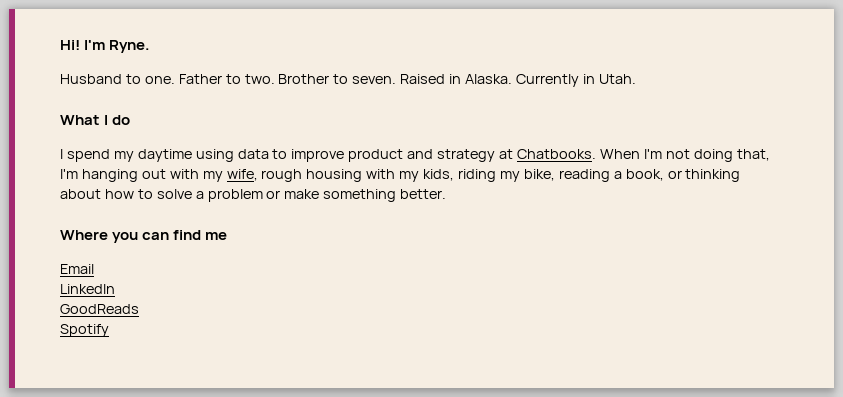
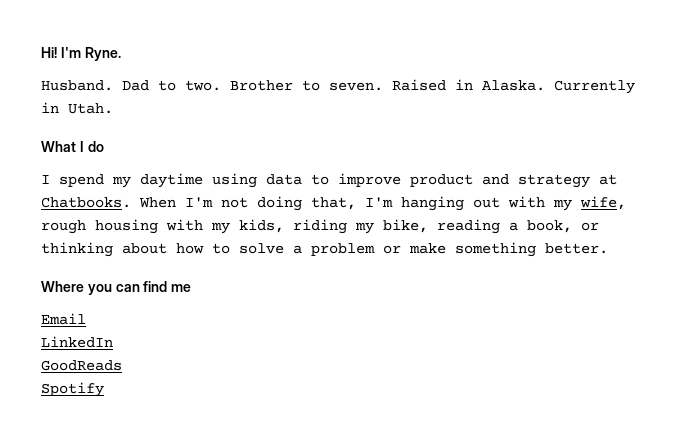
- Husband to one. Father to two.
+ Husband. Dad to two.

